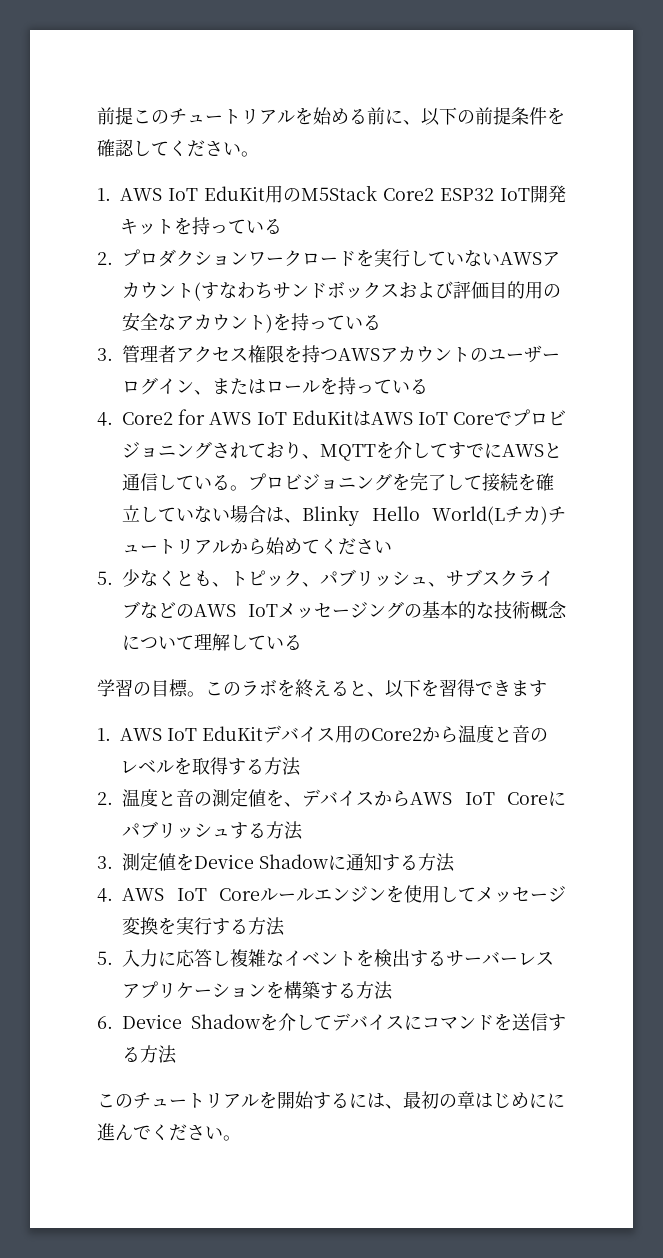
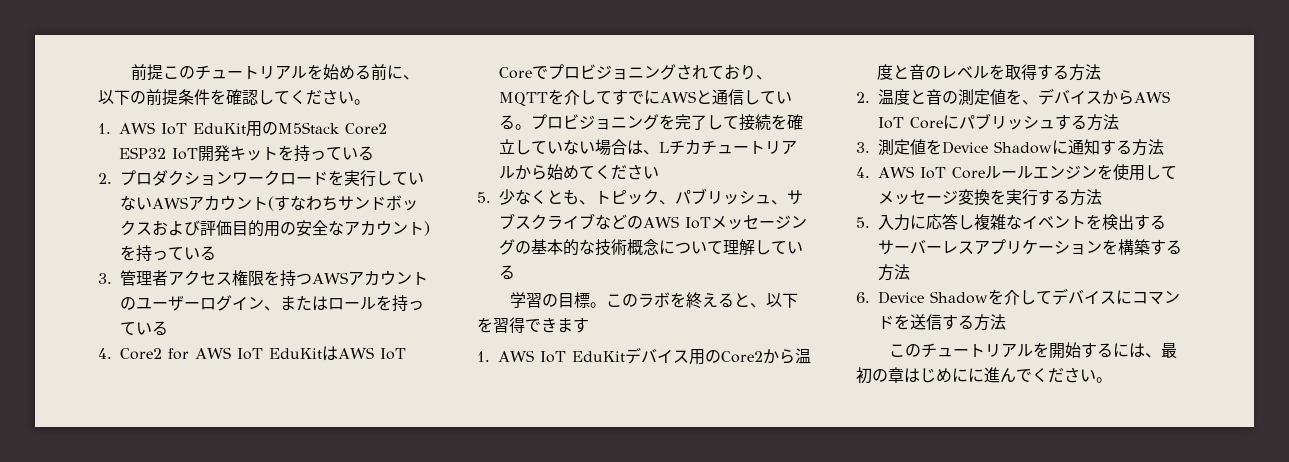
- プロビジョニングを完了して接続を確立していない場合は、Blinky Hello World(Lチカ)チュートリアルから始めてください
+ プロビジョニングを完了して接続を確立していない場合は、Lチカチュートリアルから始めてください

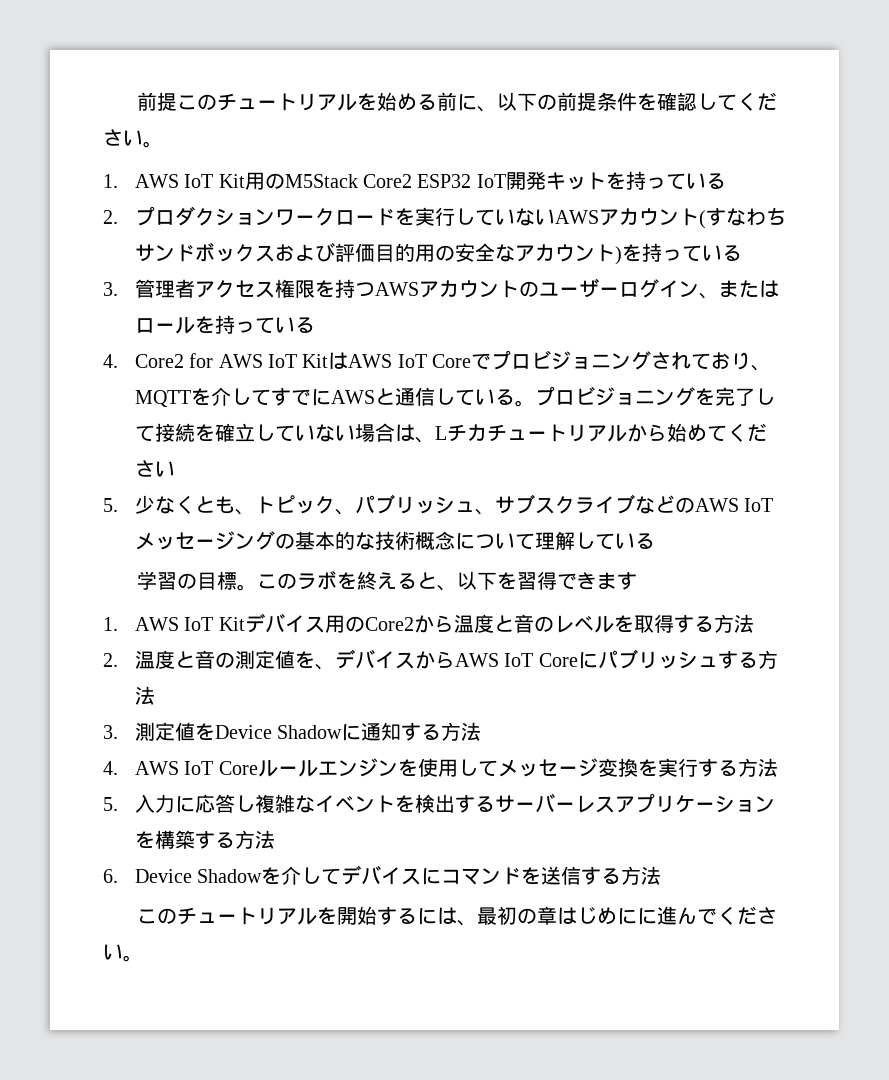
- 1. AWS IoT EduKit用のM5Stack Core2 ESP32 IoT開発キットを持っている
+ 1. AWS IoT Kit用のM5Stack Core2 ESP32 IoT開発キットを持っている
- 4. Core2 for AWS IoT EduKitはAWS IoT Coreでプロビジョニングされており、MQTTを介してすでにAWSと通信している。
+ 4. Core2 for AWS IoT KitはAWS IoT Coreでプロビジョニングされており、MQTTを介してすでにAWSと通信している。
- 1. AWS IoT EduKitデバイス用のCore2から温度と音のレベルを取得する方法
+ 1. AWS IoT Kitデバイス用のCore2から温度と音のレベルを取得する方法

